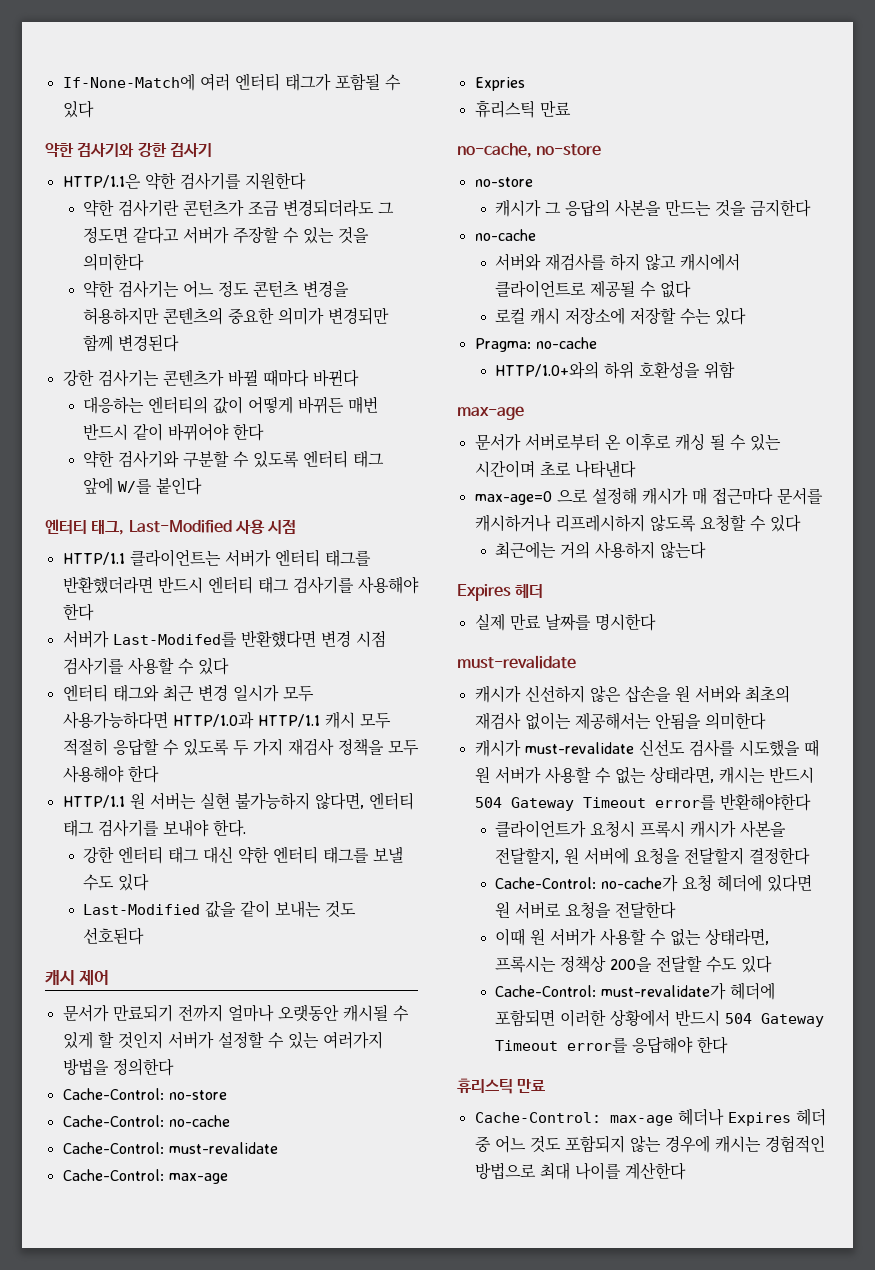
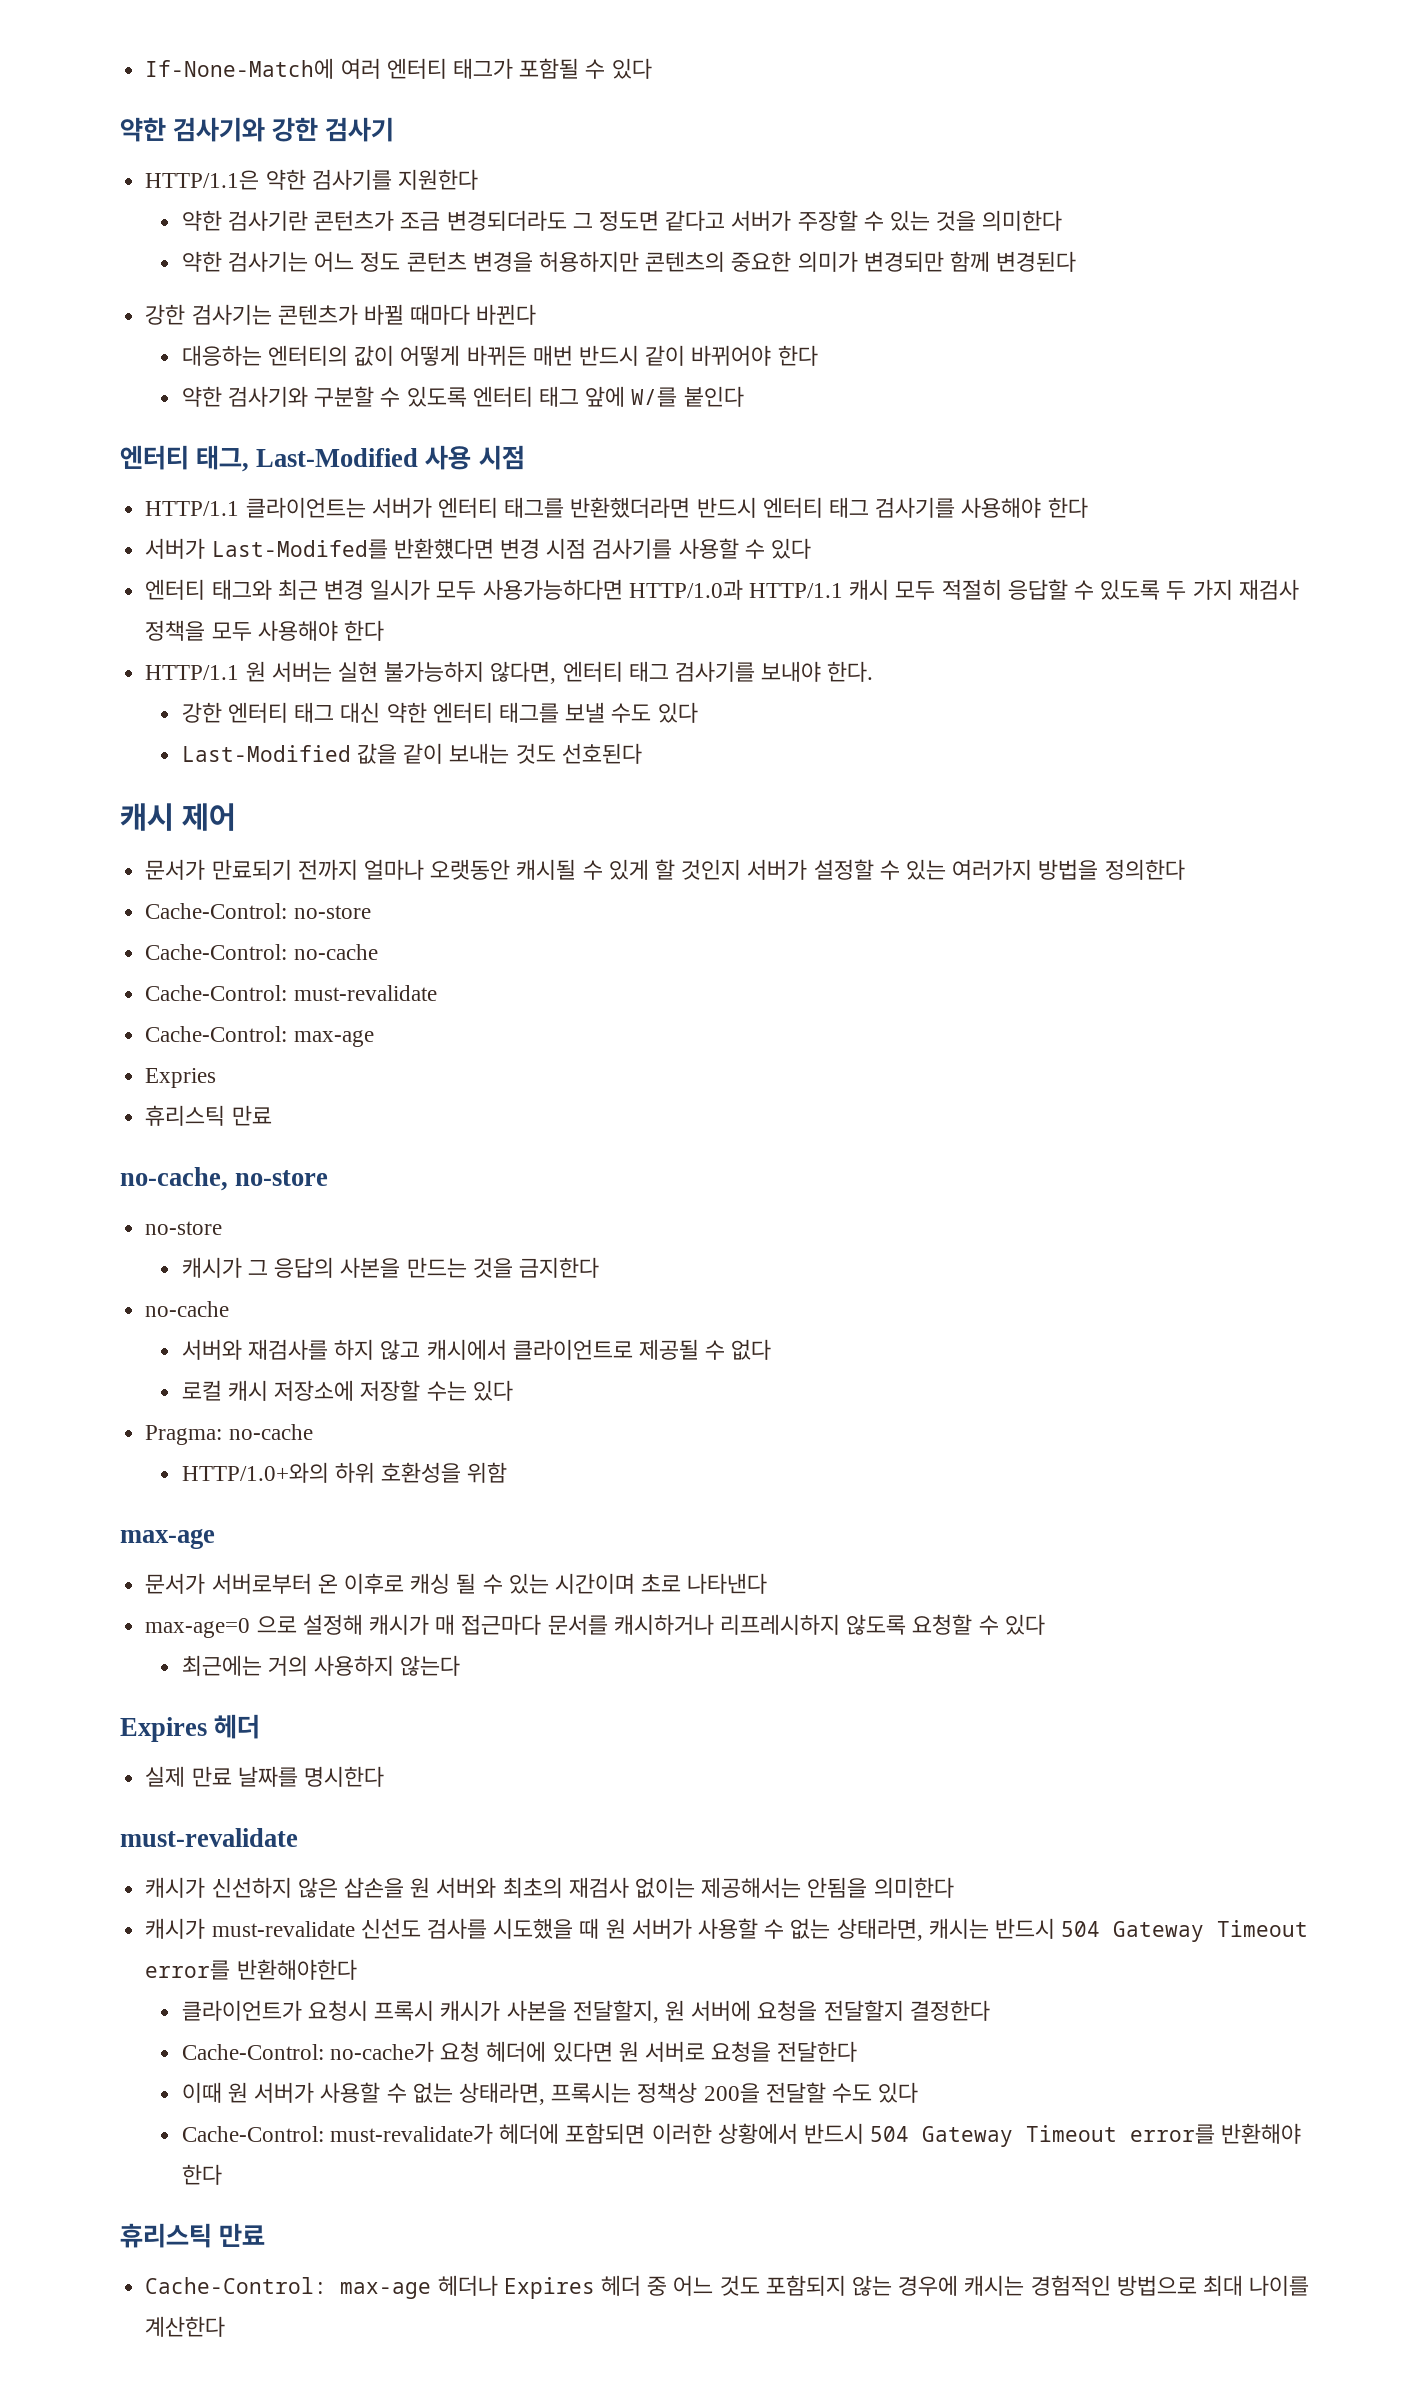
- Cache-Control: must-revalidate가 헤더에 포함되면 이러한 상황에서 반드시 504 Gateway Timeout error를 응답해야 한다
+ Cache-Control: must-revalidate가 헤더에 포함되면 이러한 상황에서 반드시 504 Gateway Timeout error를 반환해야 한다

